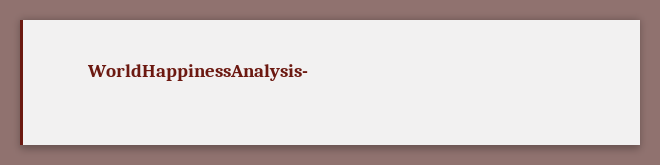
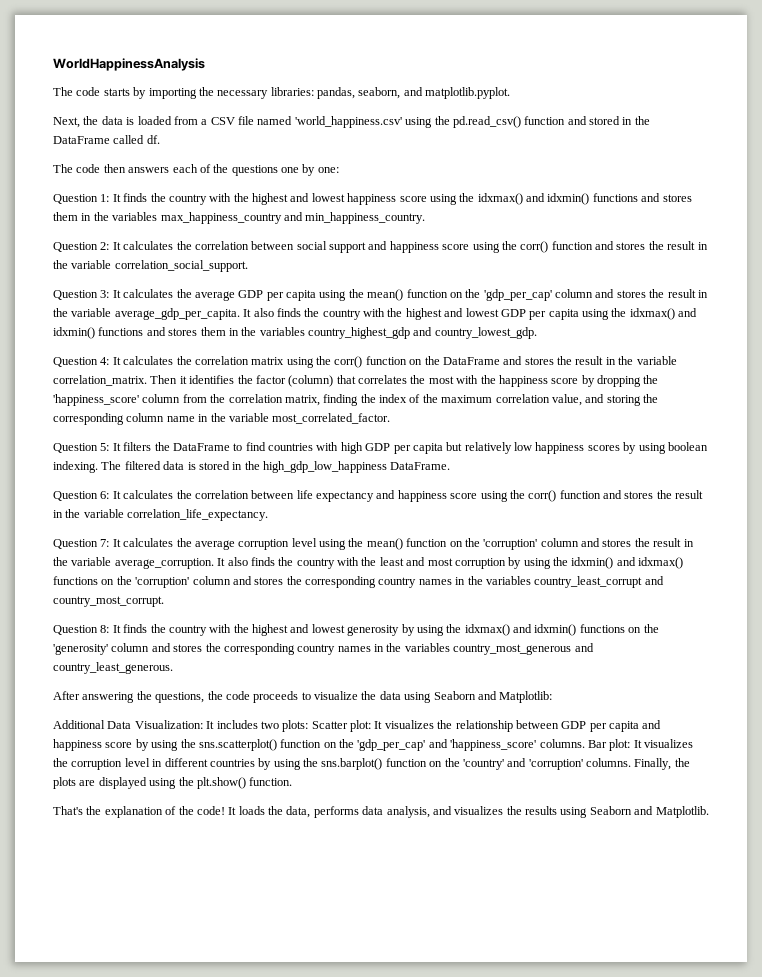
- WorldHappinessAnalysis-
+ WorldHappinessAnalysis
+ The code starts by importing the necessary libraries: pandas, seaborn, and matplotlib.pyplot.
+ Next, the data is loaded from a CSV file named 'world_happiness.csv' using the pd.read_csv() function and stored in the DataFrame called df.
+ The code then answers each of the questions one by one:
+ Question 1: It finds the country with the highest and lowest happiness score using the idxmax() and idxmin() functions and stores them in the variables max_happiness_country and min_happiness_country.
+ Question 2: It calculates the correlation between social support and happiness score using the corr() function and stores the result in the variable correlation_social_support.
+ Question 3: It calculates the average GDP per capita using the mean() function on the 'gdp_per_cap' column and stores the result in the variable average_gdp_per_capita. It also finds the country with the highest and lowest GDP per capita using the idxmax() and idxmin() functions and stores them in the variables country_highest_gdp and country_lowest_gdp.
+ Question 4: It calculates the correlation matrix using the corr() function on the DataFrame and stores the result in the variable correlation_matrix. Then it identifies the factor (column) that correlates the most with the happiness score by dropping the 'happiness_score' column from the correlation matrix, finding the index of the maximum correlation value, and storing the corresponding column name in the variable most_correlated_factor.
+ Question 5: It filters the DataFrame to find countries with high GDP per capita but relatively low happiness scores by using boolean indexing. The filtered data is stored in the high_gdp_low_happiness DataFrame.
+ Question 6: It calculates the correlation between life expectancy and happiness score using the corr() function and stores the result in the variable correlation_life_expectancy.
+ Question 7: It calculates the average corruption level using the mean() function on the 'corruption' column and stores the result in the variable average_corruption. It also finds the country with the least and most corruption by using the idxmin() and idxmax() functions on the 'corruption' column and stores the corresponding country names in the variables country_least_corrupt and country_most_corrupt.
+ Question 8: It finds the country with the highest and lowest generosity by using the idxmax() and idxmin() functions on the 'generosity' column and stores the corresponding country names in the variables country_most_generous and country_least_generous.
+ After answering the questions, the code proceeds to visualize the data using Seaborn and Matplotlib:
+ Additional Data Visualization: It includes two plots: Scatter plot: It visualizes the relationship between GDP per capita and happiness score by using the sns.scatterplot() function on the 'gdp_per_cap' and 'happiness_score' columns. Bar plot: It visualizes the corruption level in different countries by using the sns.barplot() function on the 'country' and 'corruption' columns. Finally, the plots are displayed using the plt.show() function.
+ That's the explanation of the code! It loads the data, performs data analysis, and visualizes the results using Seaborn and Matplotlib.

